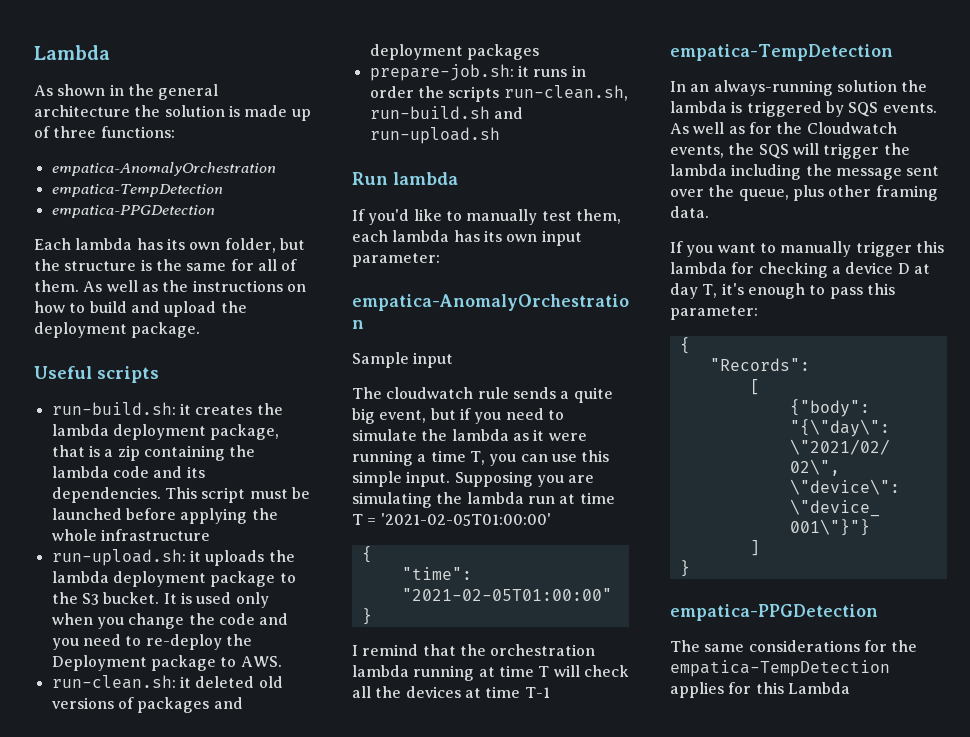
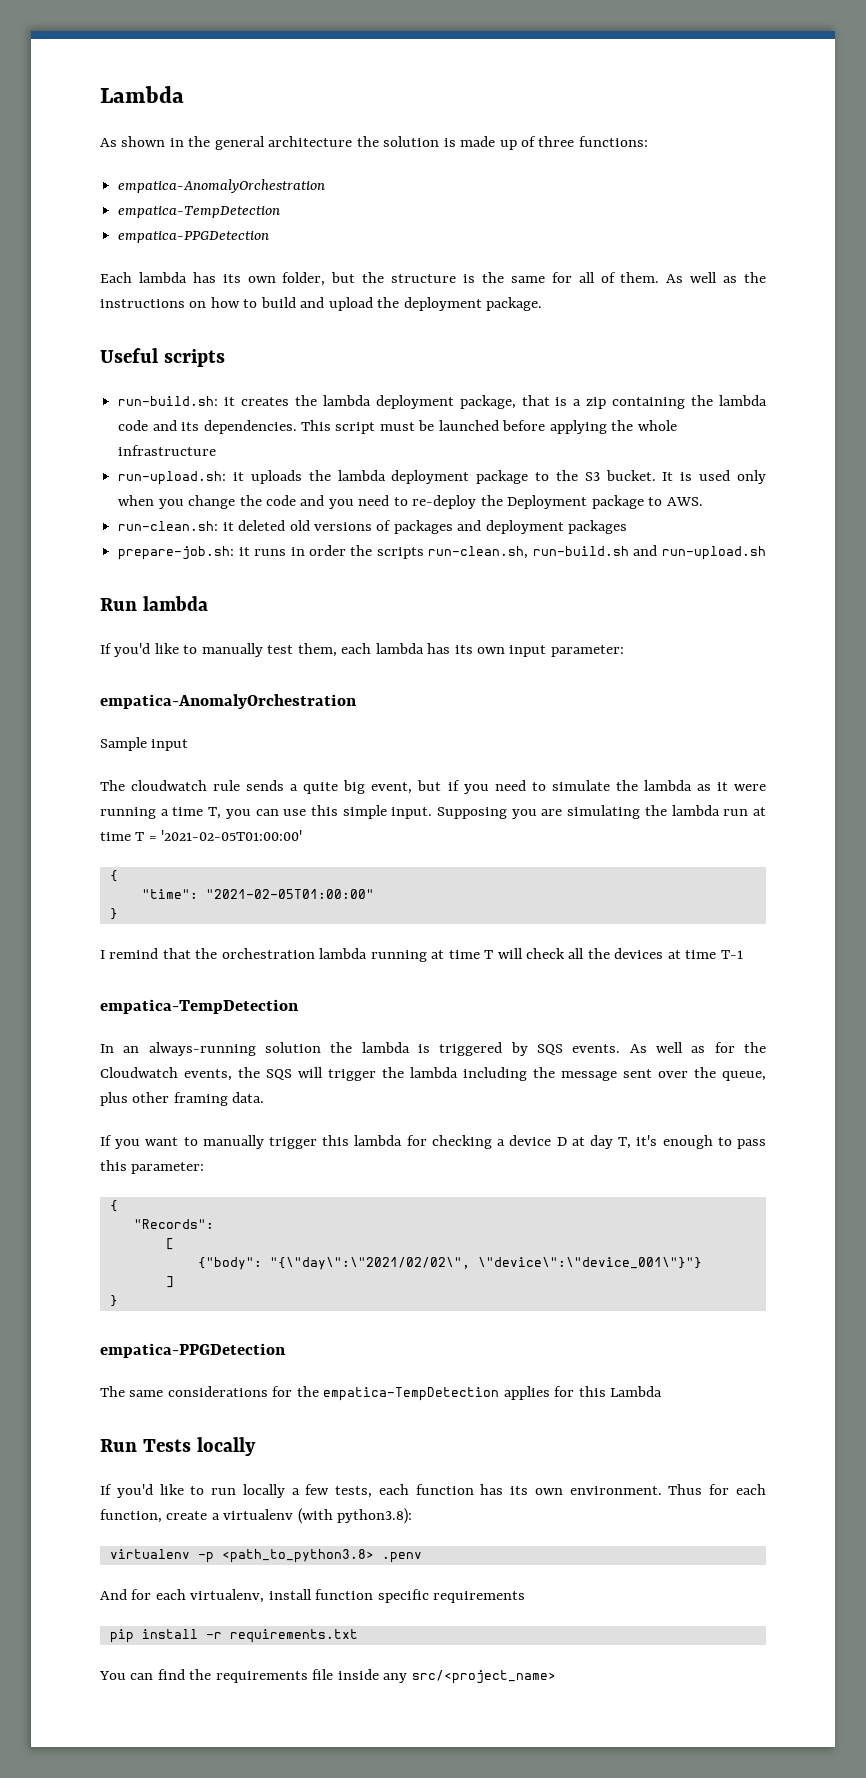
+ Run Tests locally
+ If you'd like to run locally a few tests, each function has its own environment. Thus for each function, create a virtualenv (with python3.8):
+ virtualenv -p <path_to_python3.8> .penv
+ And for each virtualenv, install function specific requirements
+ pip install -r requirements.txt
+ You can find the requirements file inside any src/<project_name>

